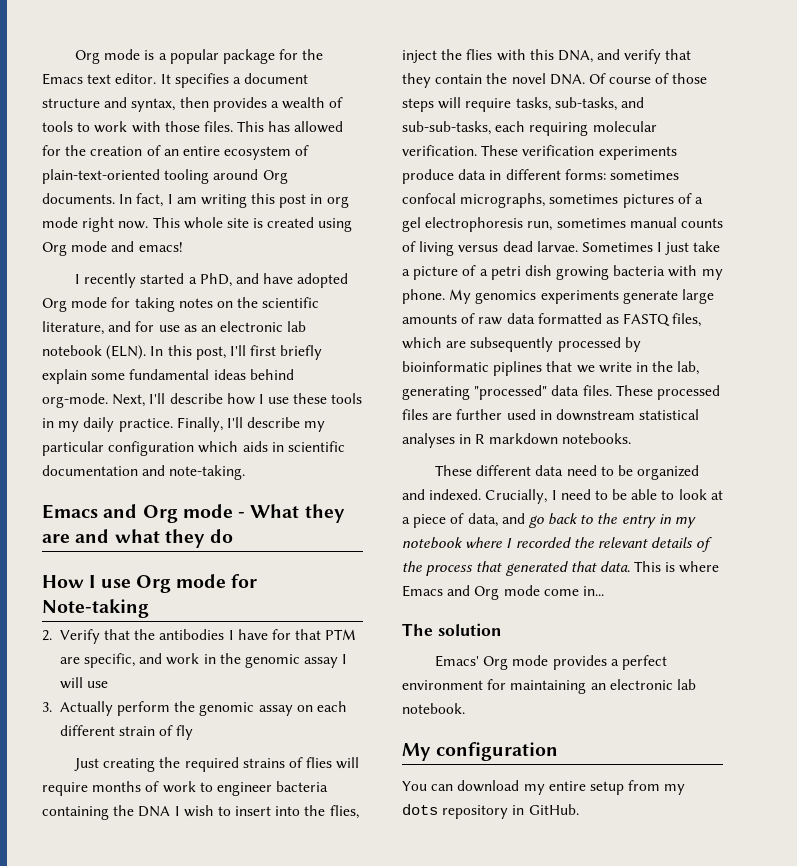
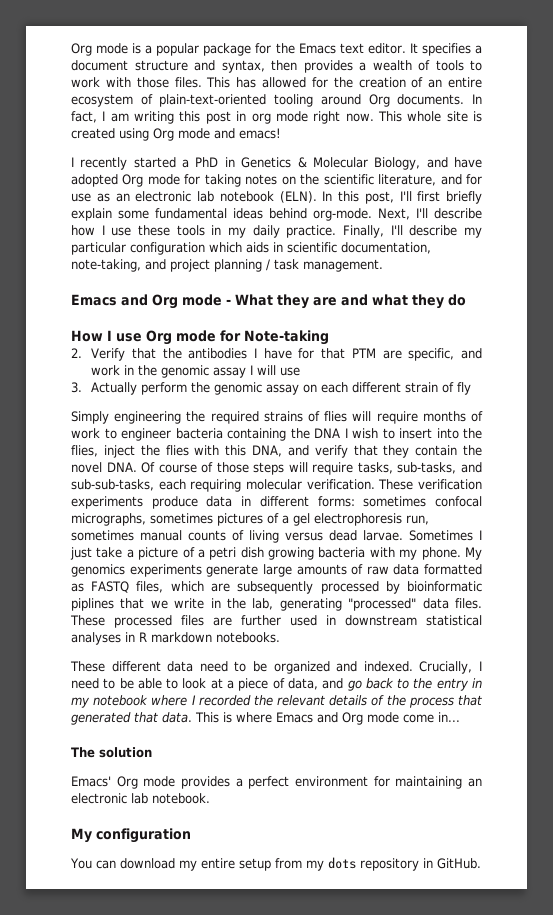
- I recently started a PhD, and have adopted Org mode for taking notes on the scientific literature, and for use as an electronic lab notebook (ELN).
+ I recently started a PhD in Genetics & Molecular Biology, and have adopted Org mode for taking notes on the scientific literature, and for use as an electronic lab notebook (ELN).
- Finally, I'll describe my particular configuration which aids in scientific documentation and note-taking.
+ Finally, I'll describe my particular configuration which aids in scientific documentation, note-taking, and project planning / task management.
- Just creating the required strains of flies will require months of work to engineer bacteria containing the DNA I wish to insert into the flies, inject the flies with this DNA, and verify that they contain the novel DNA. Of course of those steps will require tasks, sub-tasks, and sub-sub-tasks, each requiring molecular verification.
+ Simply engineering the required strains of flies will require months of work to engineer bacteria containing the DNA I wish to insert into the flies, inject the flies with this DNA, and verify that they contain the novel DNA. Of course of those steps will require tasks, sub-tasks, and sub-sub-tasks, each requiring molecular verification.

